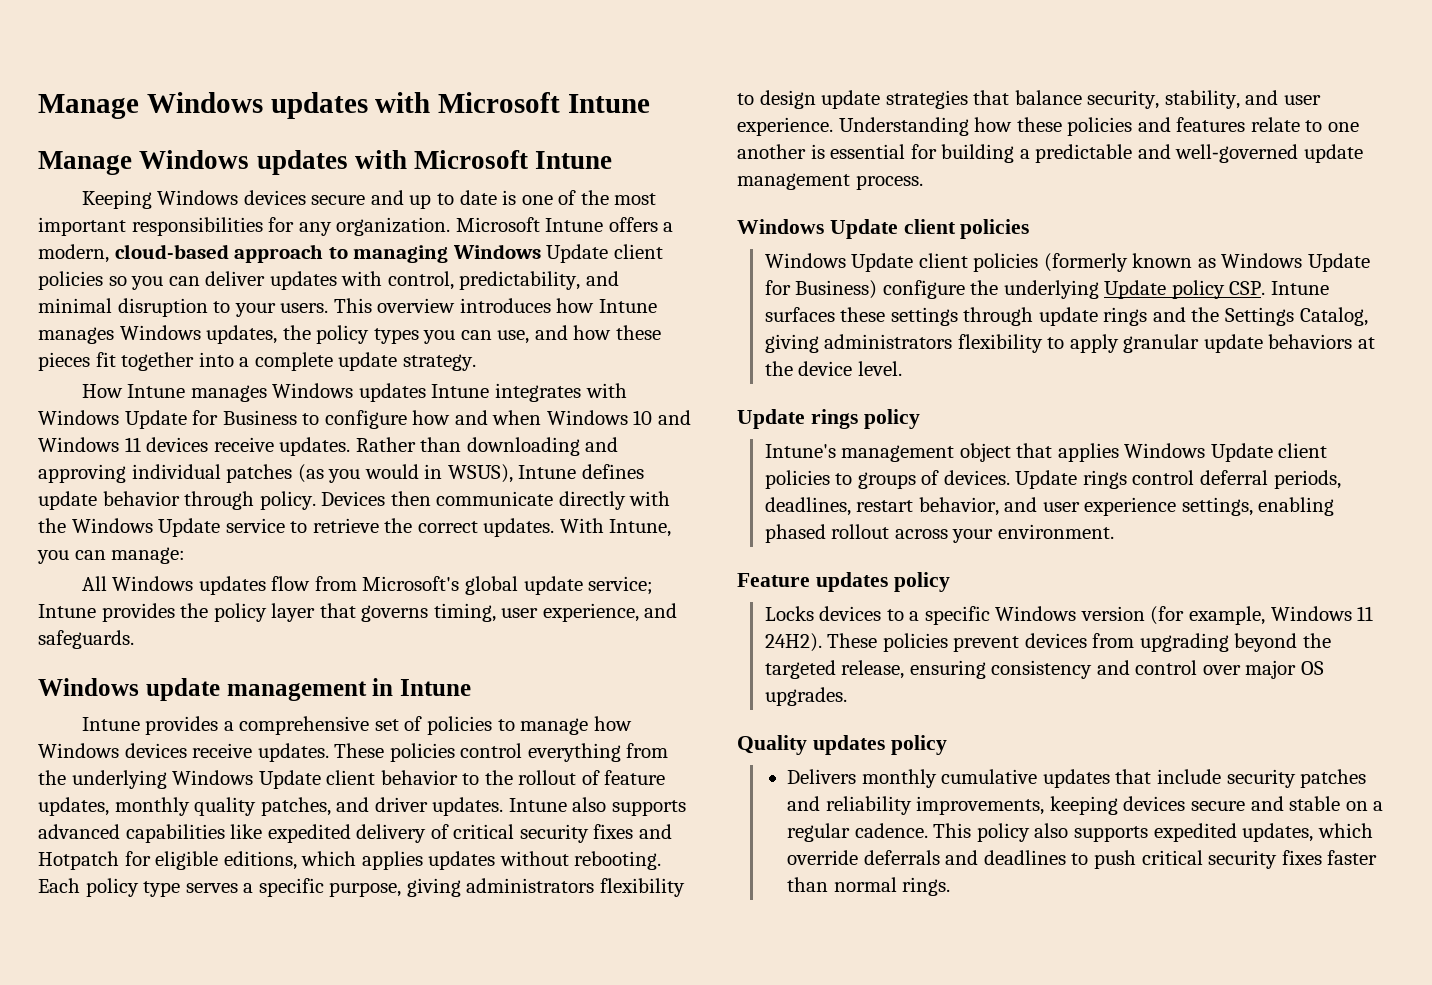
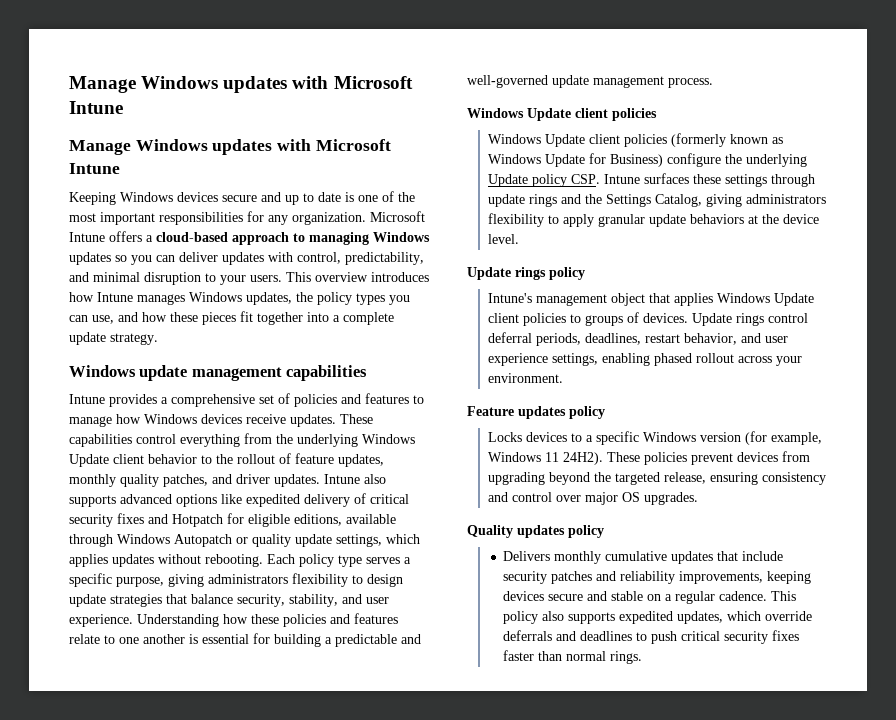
- Microsoft Intune offers a modern, cloud-based approach to managing Windows Update client policies so you can deliver updates with control, predictability, and minimal disruption to your users.
+ Microsoft Intune offers a cloud-based approach to managing Windows updates so you can deliver updates with control, predictability, and minimal disruption to your users.
- How Intune manages Windows updates Intune integrates with Windows Update for Business to configure how and when Windows 10 and Windows 11 devices receive updates. Rather than downloading and approving individual patches (as you would in WSUS), Intune defines update behavior through policy. Devices then communicate directly with the Windows Update service to retrieve the correct updates. With Intune, you can manage:
- All Windows updates flow from Microsoft's global update service; Intune provides the policy layer that governs timing, user experience, and safeguards.
- Windows update management in Intune
+ Windows update management capabilities
- Intune provides a comprehensive set of policies to manage how Windows devices receive updates.
+ Intune provides a comprehensive set of policies and features to manage how Windows devices receive updates.
- These policies control everything from the underlying Windows Update client behavior to the rollout of feature updates, monthly quality patches, and driver updates.
+ These capabilities control everything from the underlying Windows Update client behavior to the rollout of feature updates, monthly quality patches, and driver updates.
- Intune also supports advanced capabilities like expedited delivery of critical security fixes and Hotpatch for eligible editions, which applies updates without rebooting.
+ Intune also supports advanced options like expedited delivery of critical security fixes and Hotpatch for eligible editions, available through Windows Autopatch or quality update settings, which applies updates without rebooting.

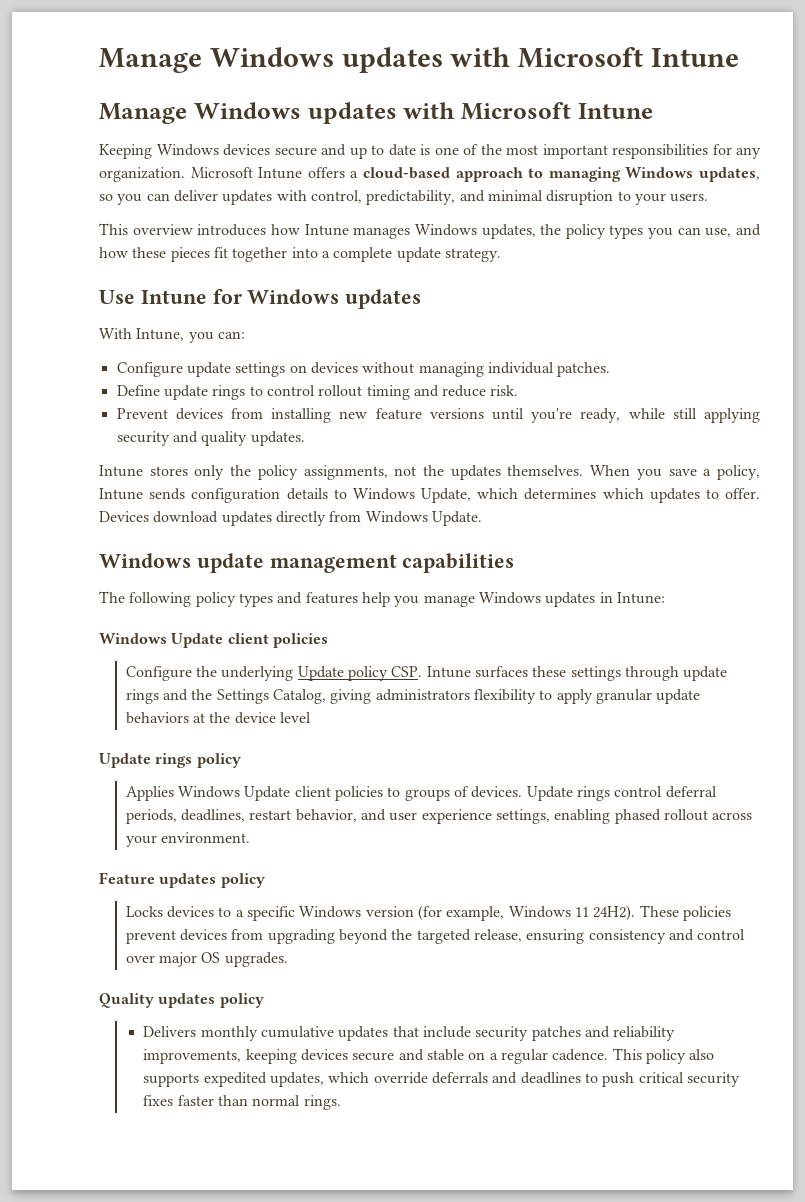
- Microsoft Intune offers a cloud-based approach to managing Windows updates so you can deliver updates with control, predictability, and minimal disruption to your users. This overview introduces how Intune manages Windows updates, the policy types you can use, and how these pieces fit together into a complete update strategy.
+ Microsoft Intune offers a cloud-based approach to managing Windows updates, so you can deliver updates with control, predictability, and minimal disruption to your users.
+ This overview introduces how Intune manages Windows updates, the policy types you can use, and how these pieces fit together into a complete update strategy.
+ Use Intune for Windows updates
+ With Intune, you can:
+ Configure update settings on devices without managing individual patches.
+ Define update rings to control rollout timing and reduce risk.
+ Prevent devices from installing new feature versions until you're ready, while still applying security and quality updates.
+ Intune stores only the policy assignments, not the updates themselves. When you save a policy, Intune sends configuration details to Windows Update, which determines which updates to offer. Devices download updates directly from Windows Update.
  Windows update management capabilities
- Intune provides a comprehensive set of policies and features to manage how Windows devices receive updates. These capabilities control everything from the underlying Windows Update client behavior to the rollout of feature updates, monthly quality patches, and driver updates. Intune also supports advanced options like expedited delivery of critical security fixes and Hotpatch for eligible editions, available through Windows Autopatch or quality update settings, which applies updates without rebooting. Each policy type serves a specific purpose, giving administrators flexibility to design update strategies that balance security, stability, and user experience. Understanding how these policies and features relate to one another is essential for building a predictable and well‑governed update management process.
+ The following policy types and features help you manage Windows updates in Intune:
  Windows Update client policies
- Windows Update client policies (formerly known as Windows Update for Business) configure the underlying Update policy CSP. Intune surfaces these settings through update rings and the Settings Catalog, giving administrators flexibility to apply granular update behaviors at the device level.
+ Configure the underlying Update policy CSP. Intune surfaces these settings through update rings and the Settings Catalog, giving administrators flexibility to apply granular update behaviors at the device level
- Intune's management object that applies Windows Update client policies to groups of devices.
+ Applies Windows Update client policies to groups of devices.

